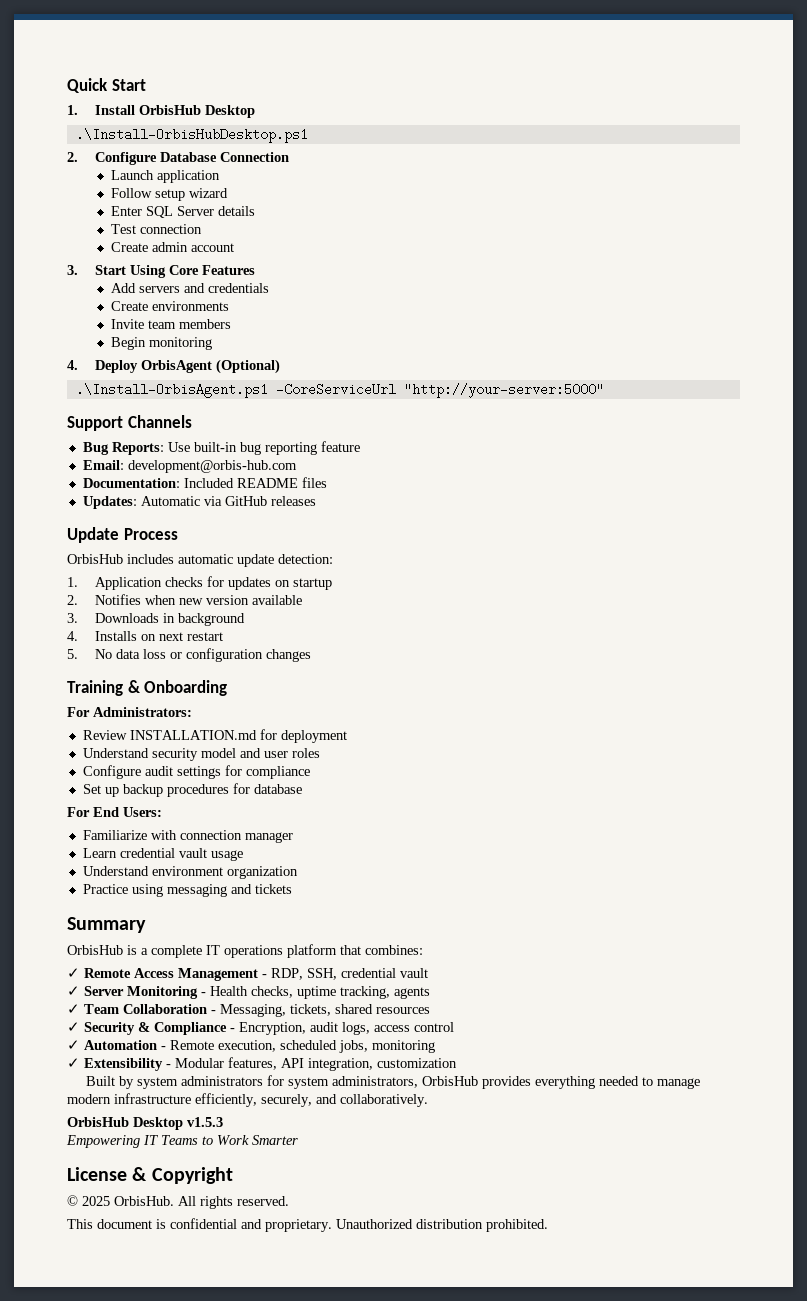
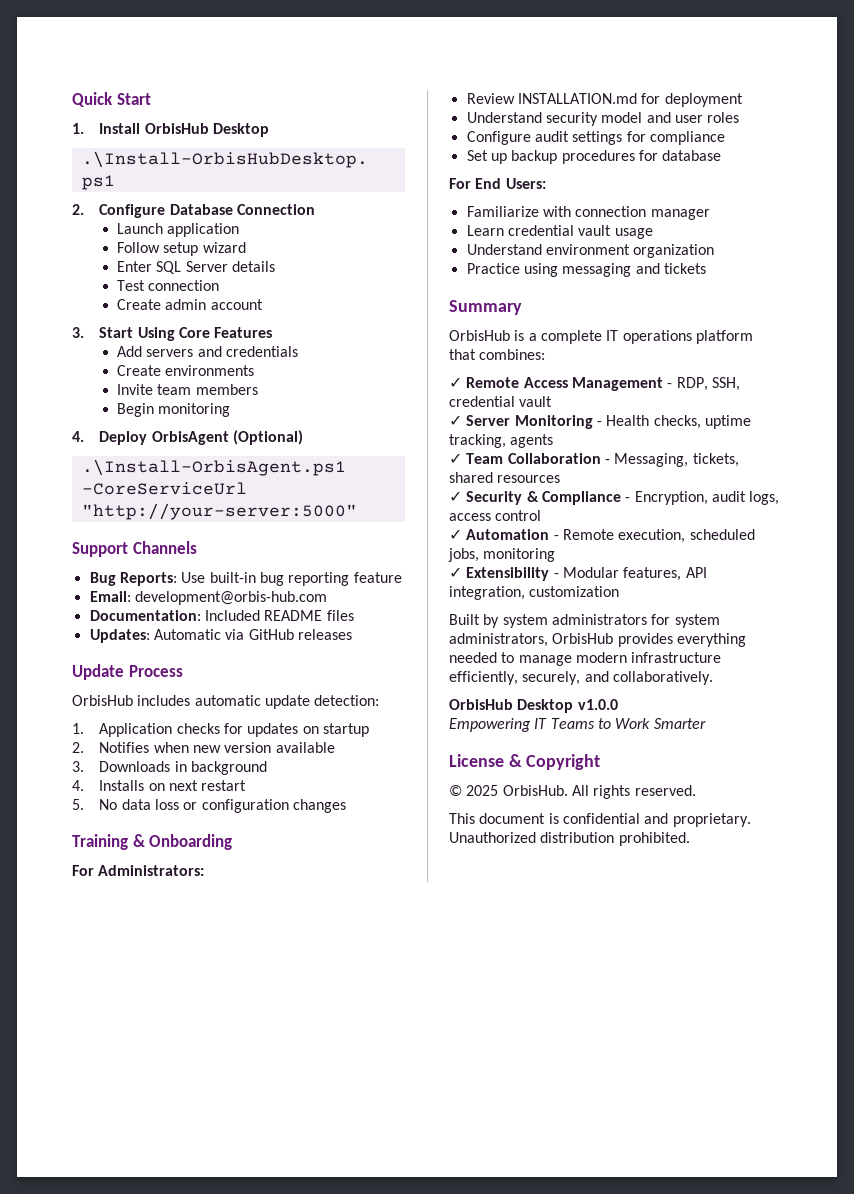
- OrbisHub Desktop v1.5.3
+ OrbisHub Desktop v1.0.0

